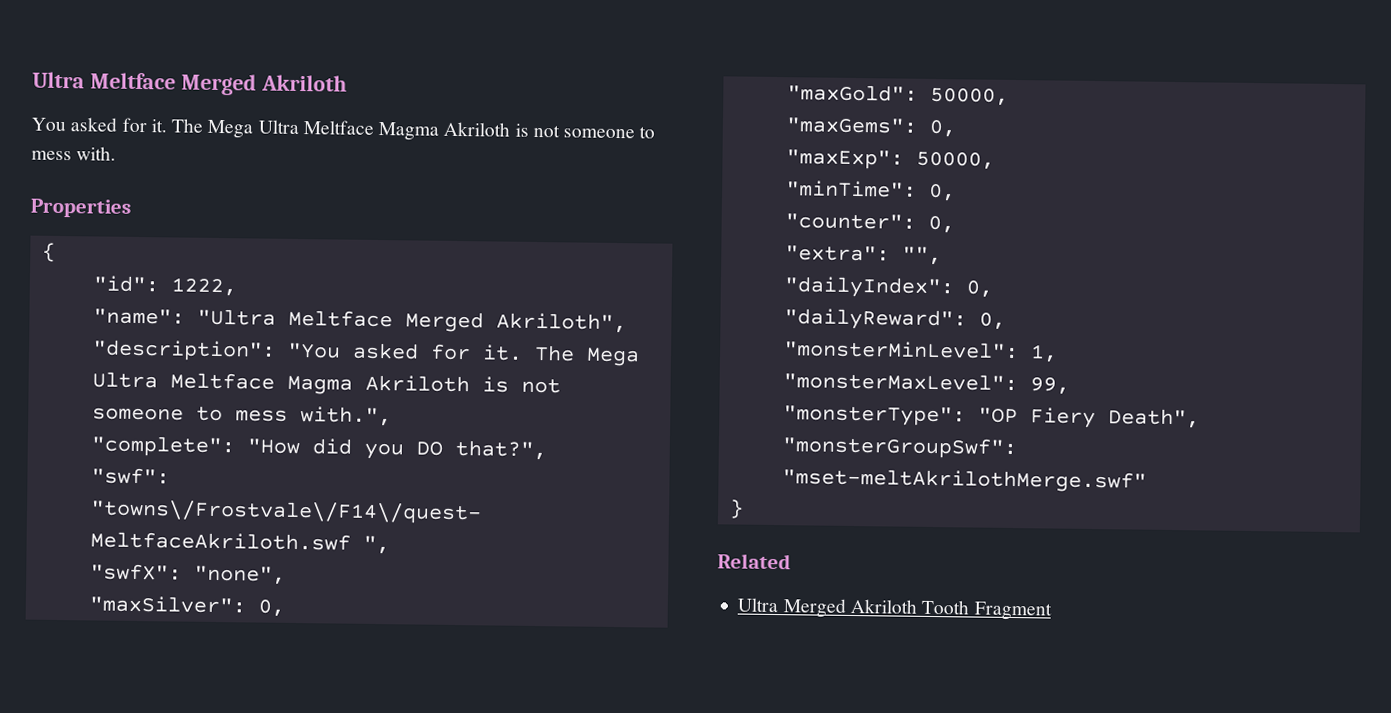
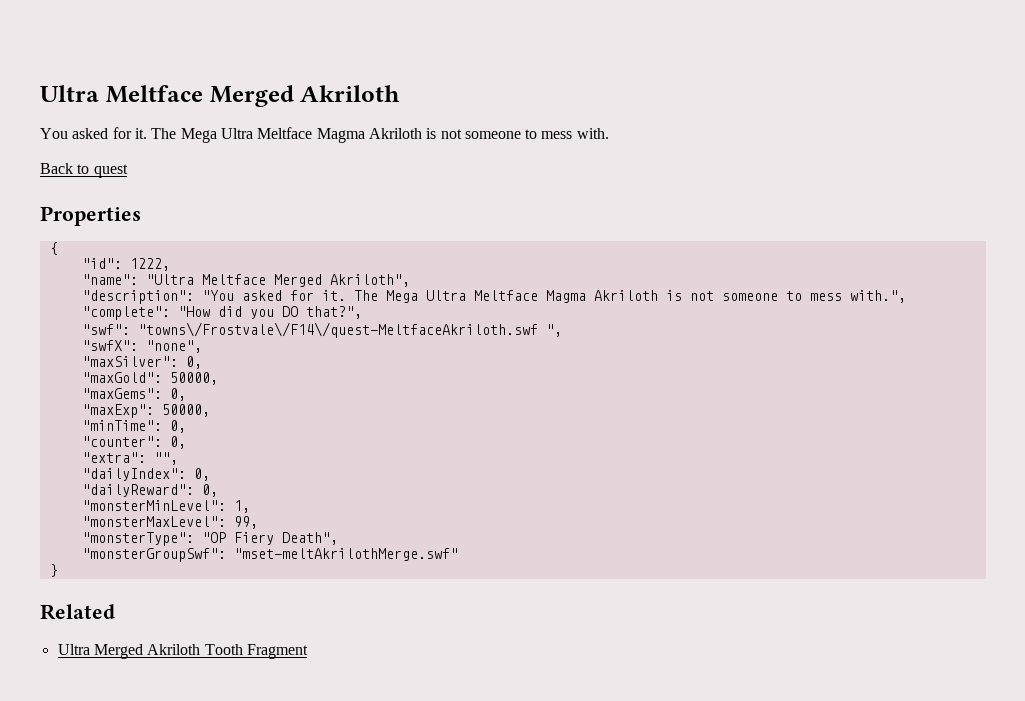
+ Back to quest

